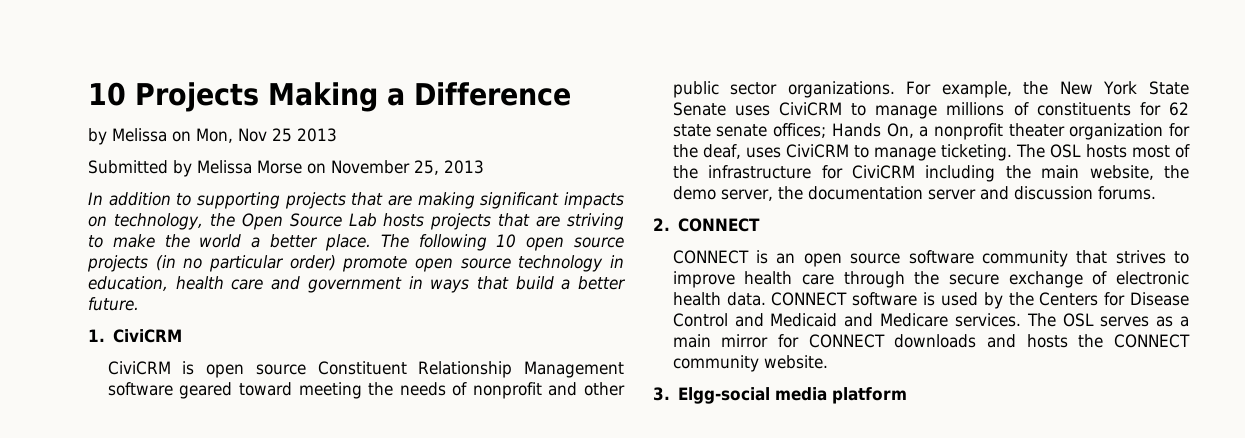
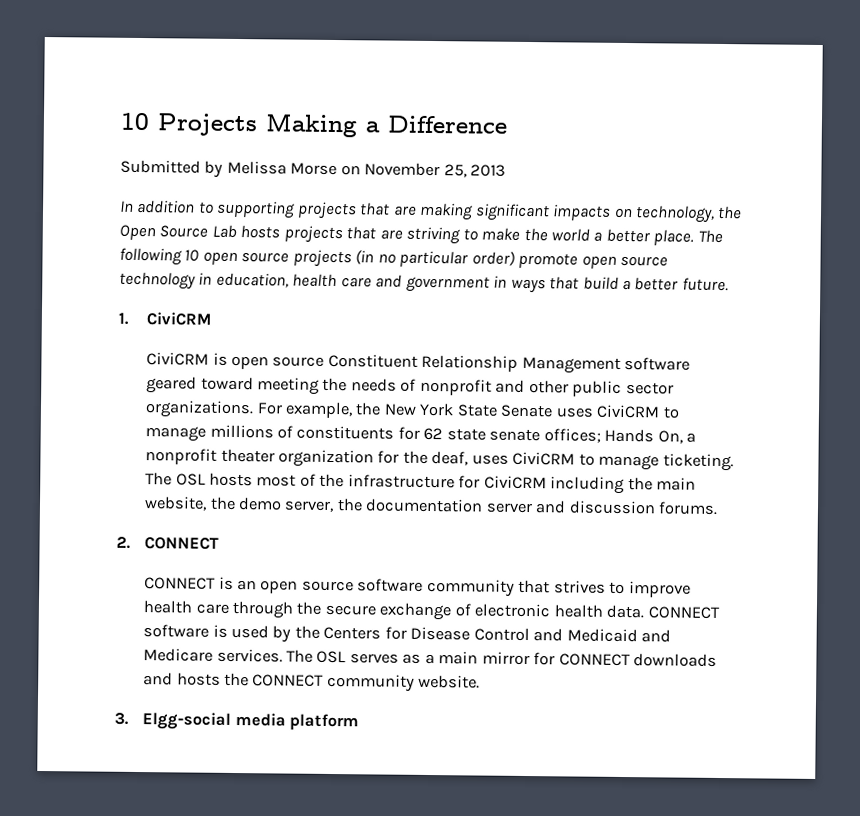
- by Melissa on Mon, Nov 25 2013

